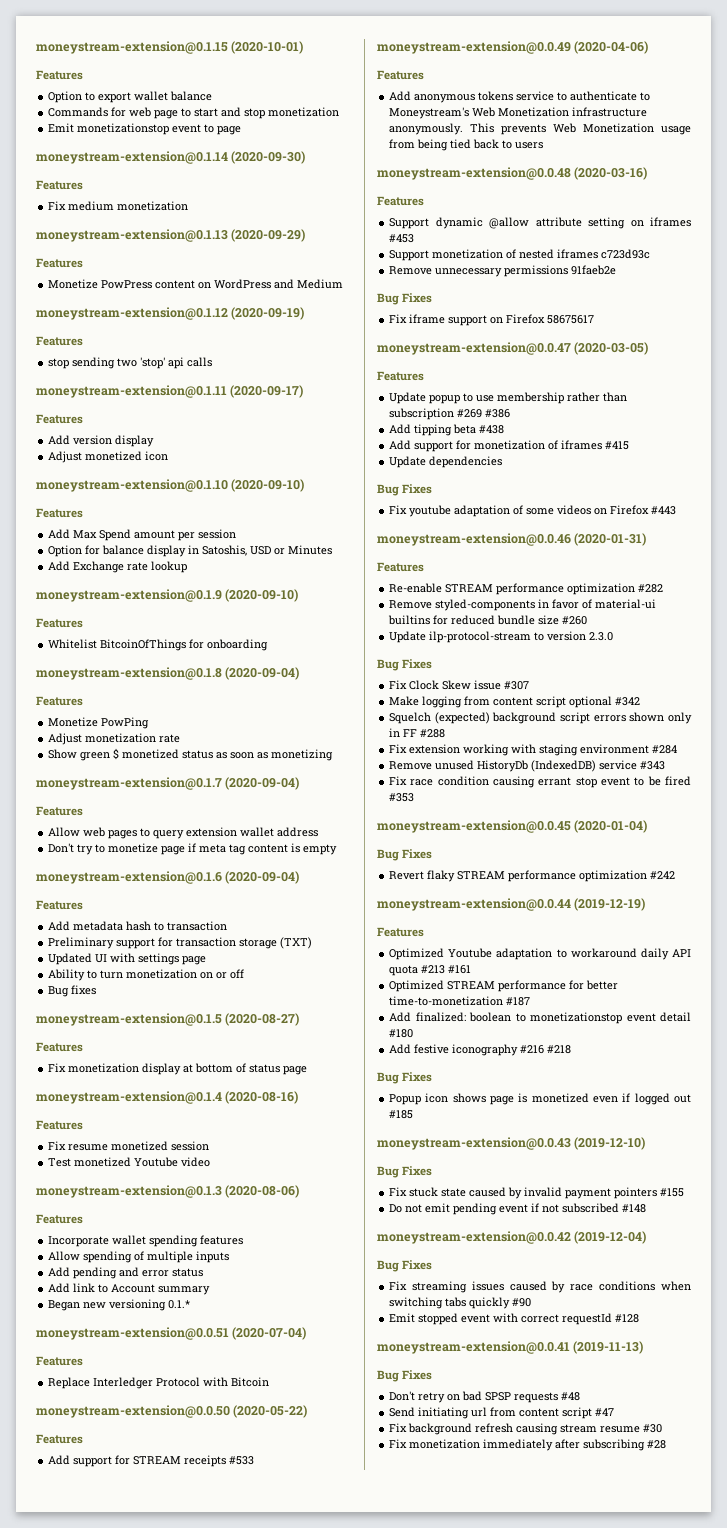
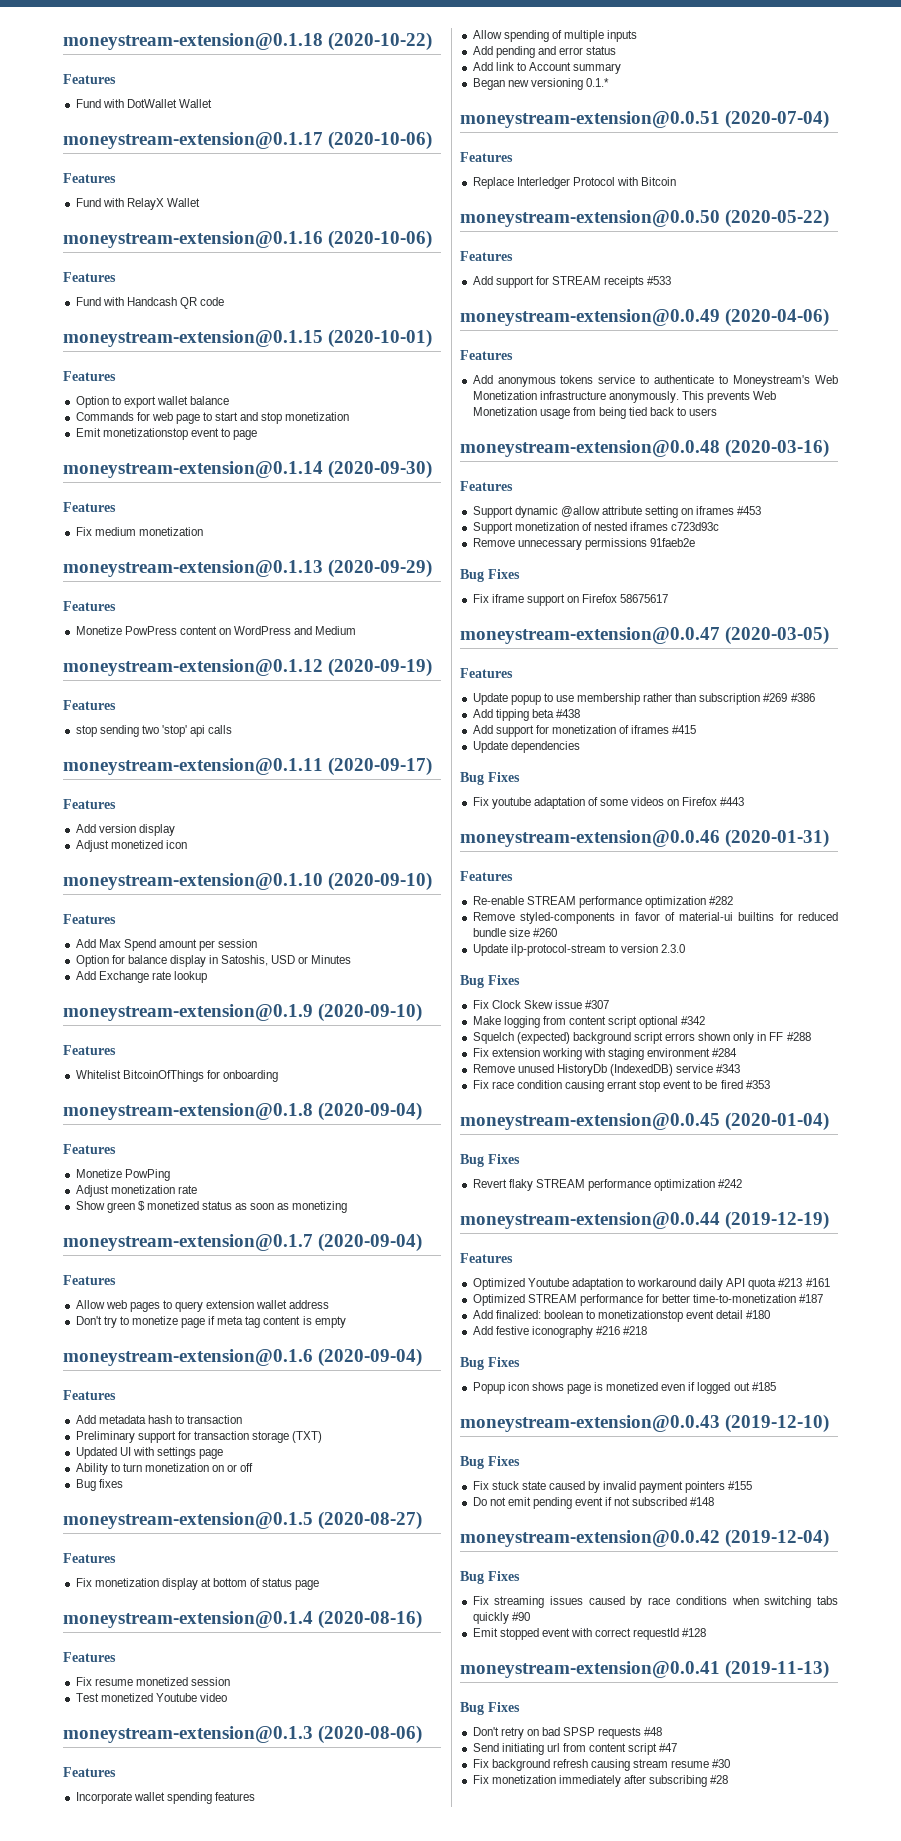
+ moneystream-extension@0.1.18 (2020-10-22)
+ Features
+ Fund with DotWallet Wallet
+ moneystream-extension@0.1.17 (2020-10-06)
+ Features
+ Fund with RelayX Wallet
+ moneystream-extension@0.1.16 (2020-10-06)
+ Features
+ Fund with Handcash QR code

